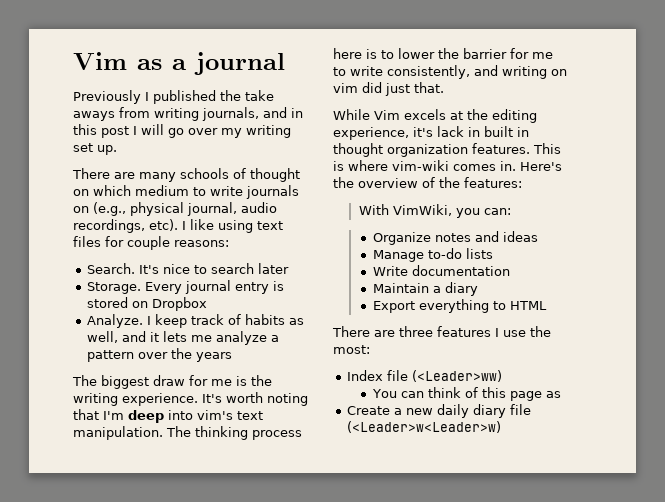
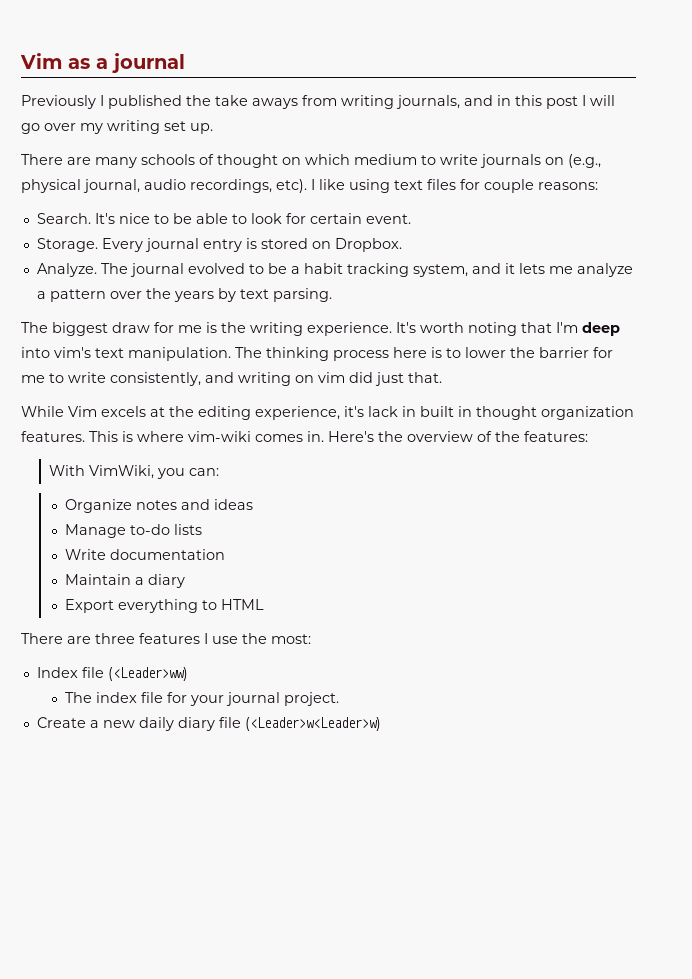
- It's nice to search later
+ It's nice to be able to look for certain event.
- Every journal entry is stored on Dropbox
+ Every journal entry is stored on Dropbox.
- I keep track of habits as well, and it lets me analyze a pattern over the years
+ The journal evolved to be a habit tracking system, and it lets me analyze a pattern over the years by text parsing.
- You can think of this page as
+ The index file for your journal project.

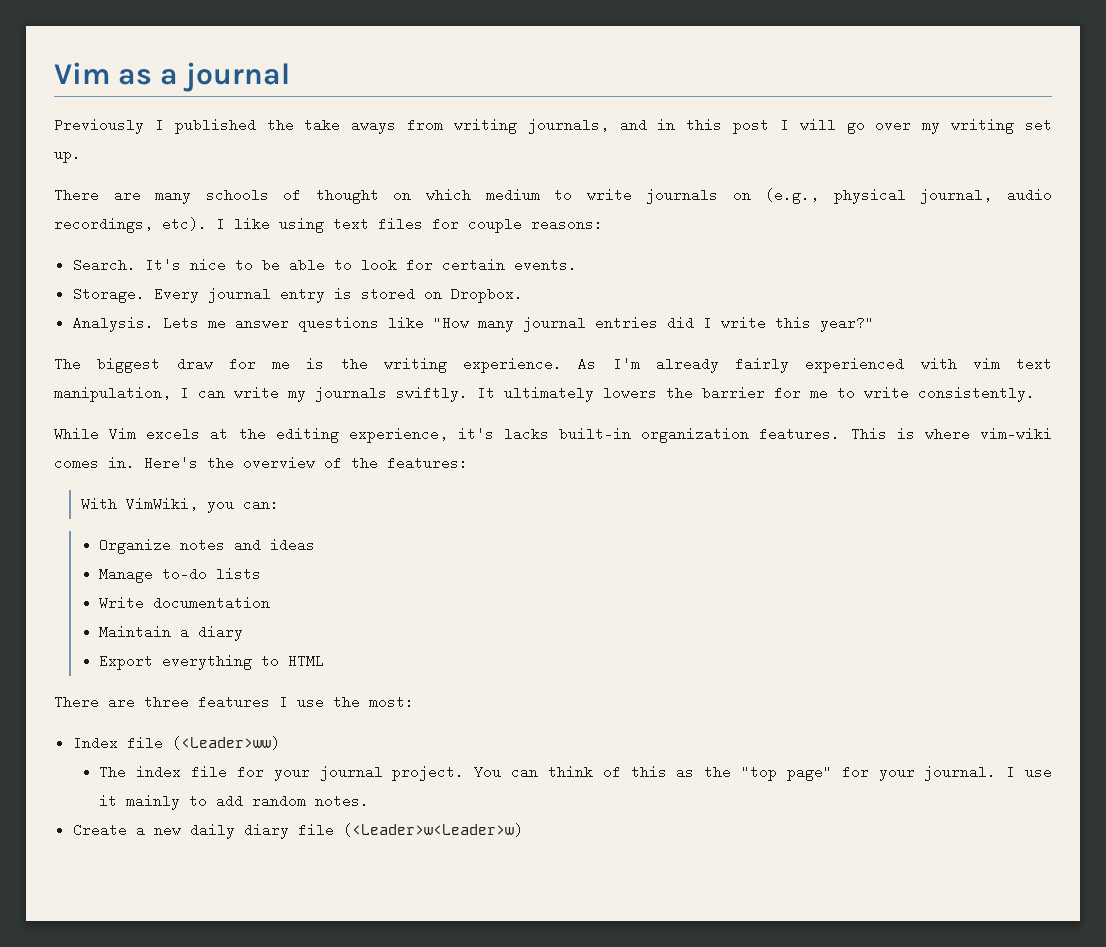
- It's nice to be able to look for certain event.
+ It's nice to be able to look for certain events.
- Analyze. The journal evolved to be a habit tracking system, and it lets me analyze a pattern over the years by text parsing.
+ Analysis. Lets me answer questions like "How many journal entries did I write this year?"
- It's worth noting that I'm deep into vim's text manipulation. The thinking process here is to lower the barrier for me to write consistently, and writing on vim did just that.
+ As I'm already fairly experienced with vim text manipulation, I can write my journals swiftly. It ultimately lowers the barrier for me to write consistently.
- While Vim excels at the editing experience, it's lack in built in thought organization features.
+ While Vim excels at the editing experience, it's lacks built-in organization features.
+ You can think of this as the "top page" for your journal. I use it mainly to add random notes.

